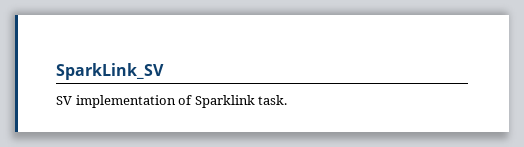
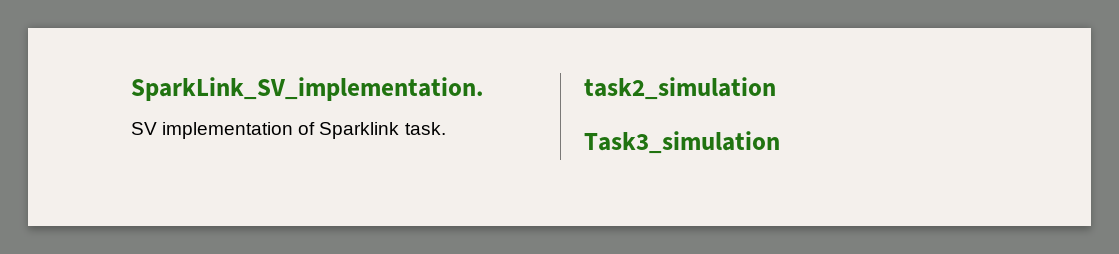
- SparkLink_SV
+ SparkLink_SV_implementation.
+ task2_simulation
+ Task3_simulation

